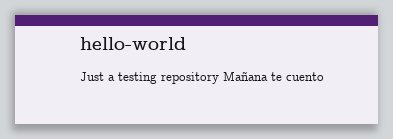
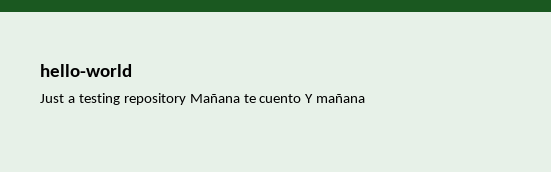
- Just a testing repository Mañana te cuento
+ Just a testing repository Mañana te cuento Y mañana

